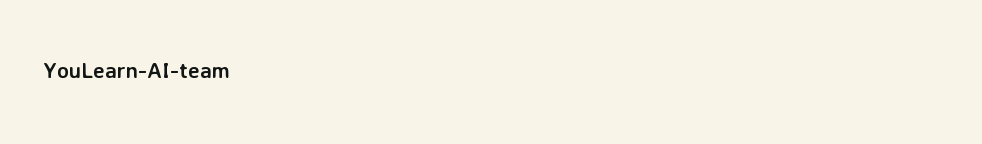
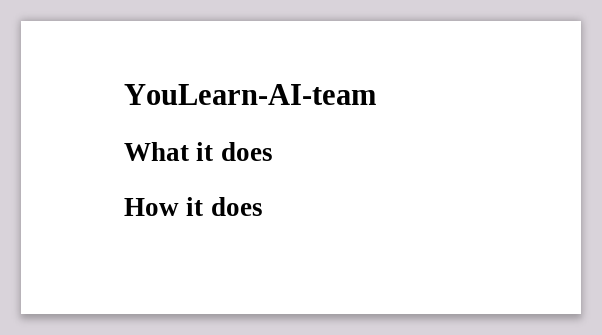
+ What it does
+ How it does

